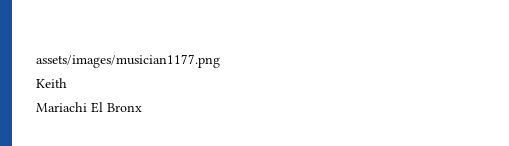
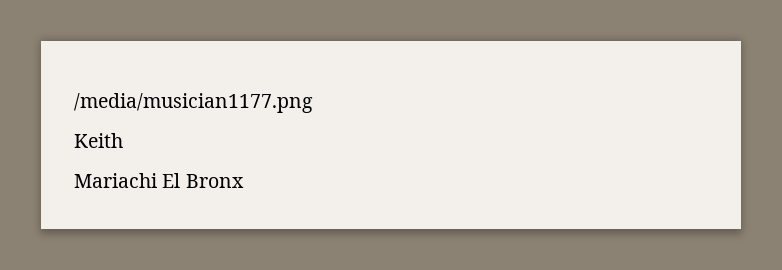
- assets/images/musician1177.png
+ /media/musician1177.png

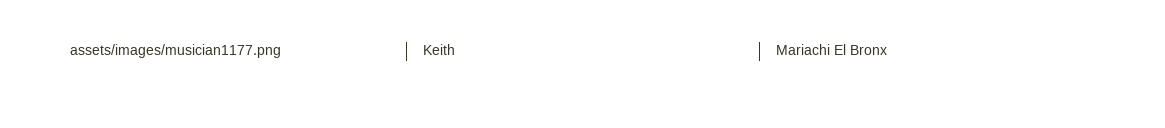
- /media/musician1177.png
+ assets/images/musician1177.png

